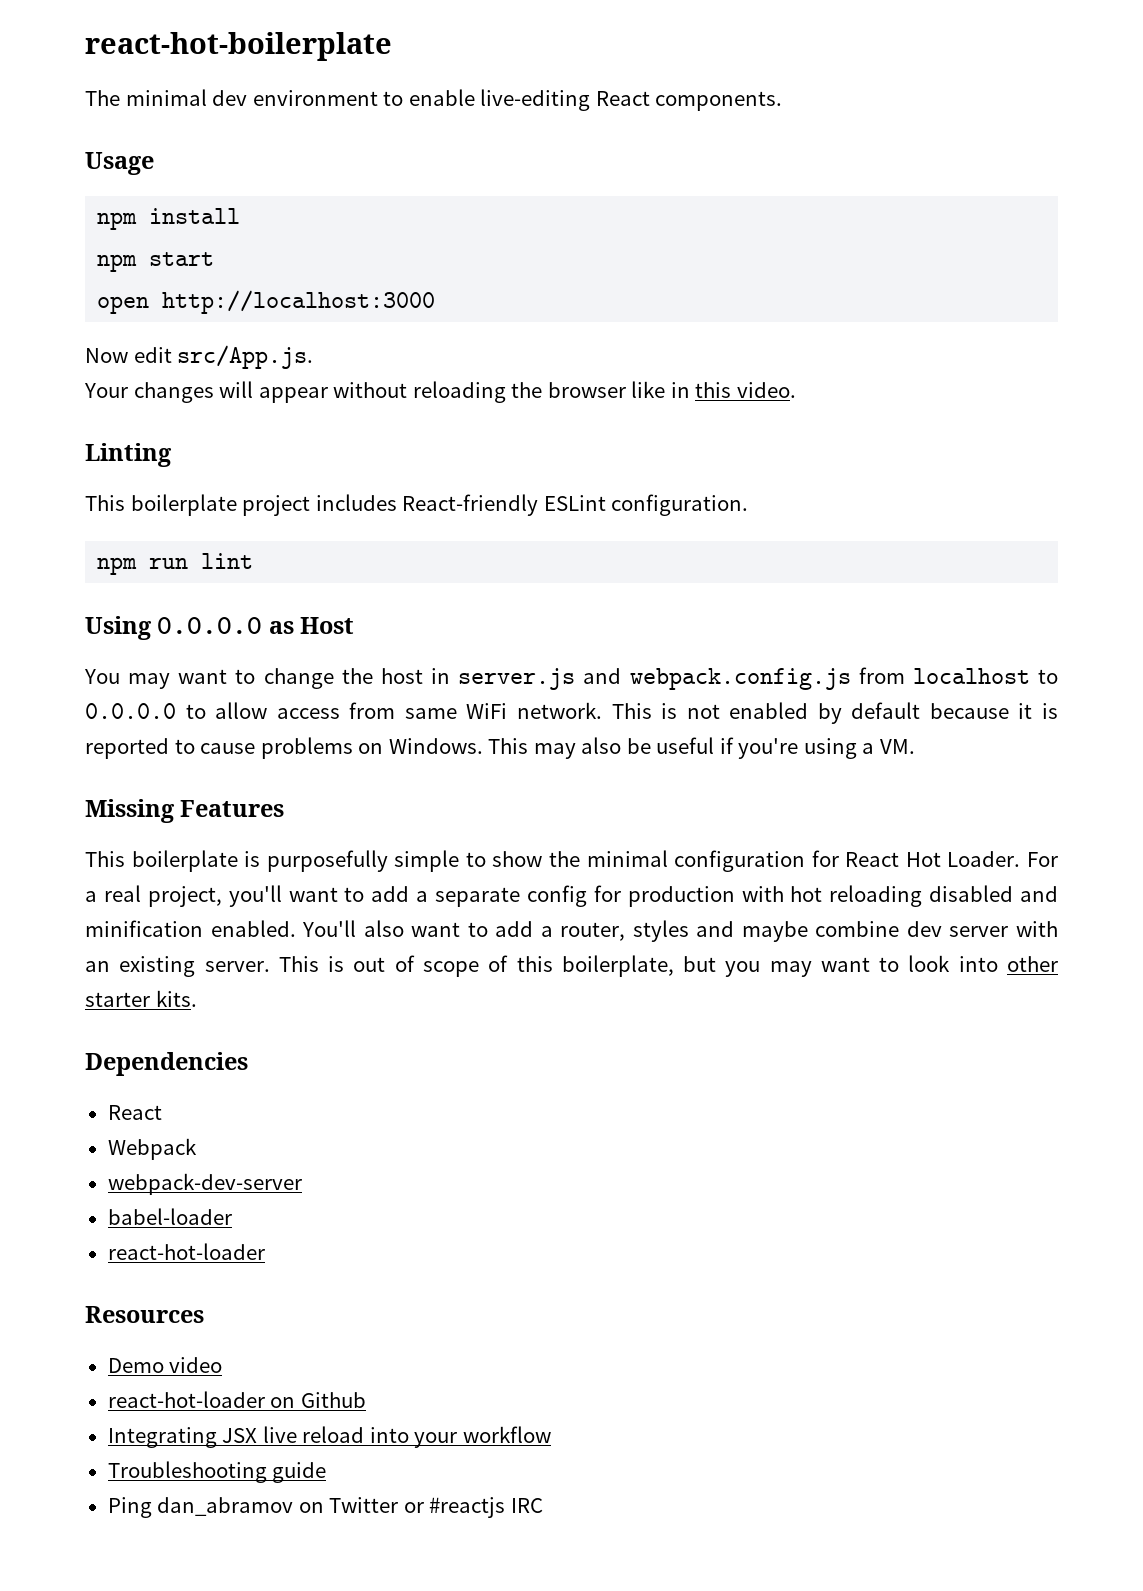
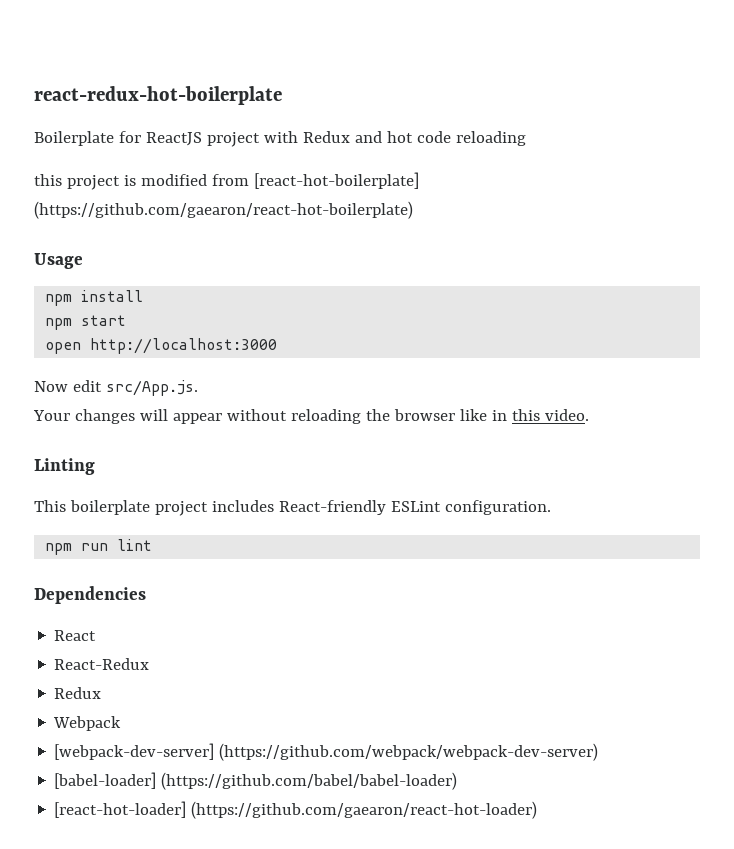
- react-hot-boilerplate
- The minimal dev environment to enable live-editing React components.
+ react-redux-hot-boilerplate
+ Boilerplate for ReactJS project with Redux and hot code reloading
+ this project is modified from [react-hot-boilerplate] (https://github.com/gaearon/react-hot-boilerplate)
- Using 0.0.0.0 as Host
- You may want to change the host in server.js and webpack.config.js from localhost to 0.0.0.0 to allow access from same WiFi network. This is not enabled by default because it is reported to cause problems on Windows. This may also be useful if you're using a VM.
- Missing Features
- This boilerplate is purposefully simple to show the minimal configuration for React Hot Loader. For a real project, you'll want to add a separate config for production with hot reloading disabled and minification enabled. You'll also want to add a router, styles and maybe combine dev server with an existing server. This is out of scope of this boilerplate, but you may want to look into other starter kits.
+ React-Redux
+ Redux
- webpack-dev-server
- babel-loader
- react-hot-loader
- Resources
- Demo video
- react-hot-loader on Github
- Integrating JSX live reload into your workflow
- Troubleshooting guide
- Ping dan_abramov on Twitter or #reactjs IRC
+ [webpack-dev-server] (https://github.com/webpack/webpack-dev-server)
+ [babel-loader] (https://github.com/babel/babel-loader)
+ [react-hot-loader] (https://github.com/gaearon/react-hot-loader)

